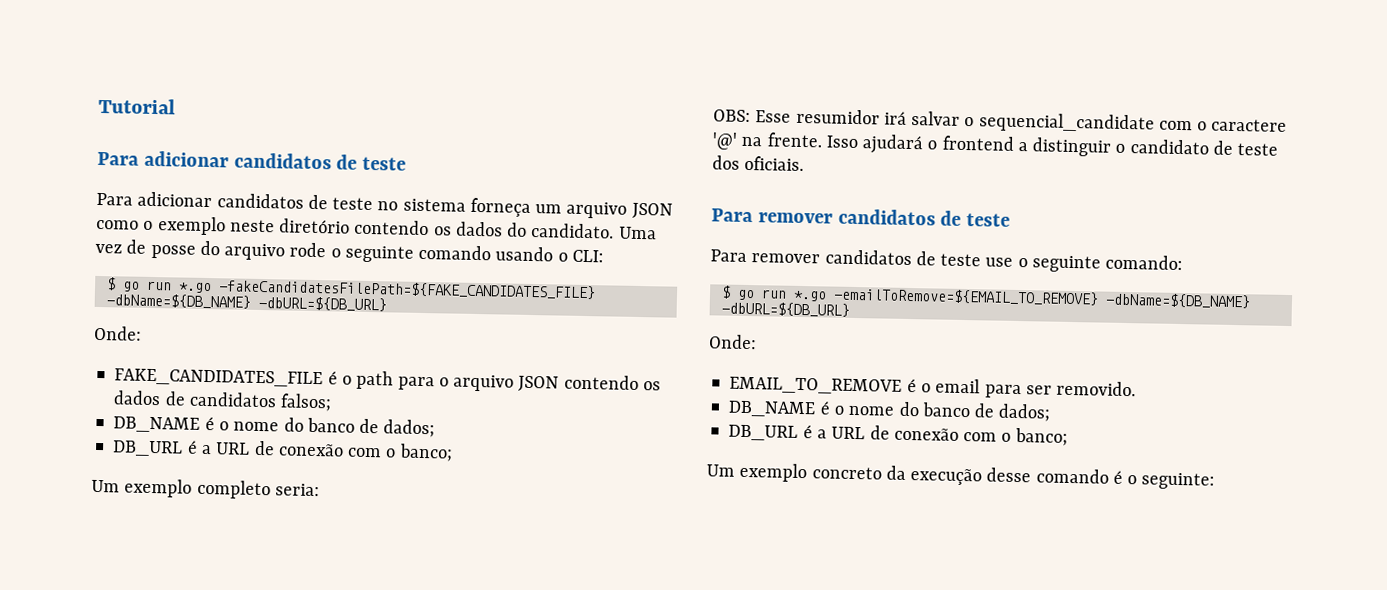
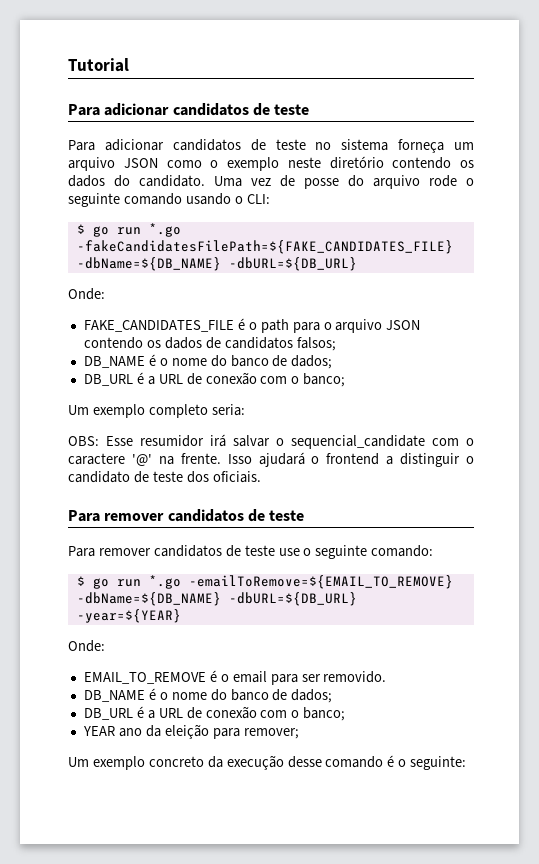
- $ go run *.go -emailToRemove=${EMAIL_TO_REMOVE} -dbName=${DB_NAME} -dbURL=${DB_URL}
+ $ go run *.go -emailToRemove=${EMAIL_TO_REMOVE} -dbName=${DB_NAME} -dbURL=${DB_URL} -year=${YEAR}
+ YEAR ano da eleição para remover;

